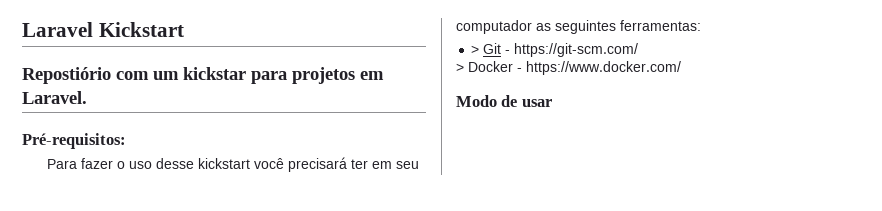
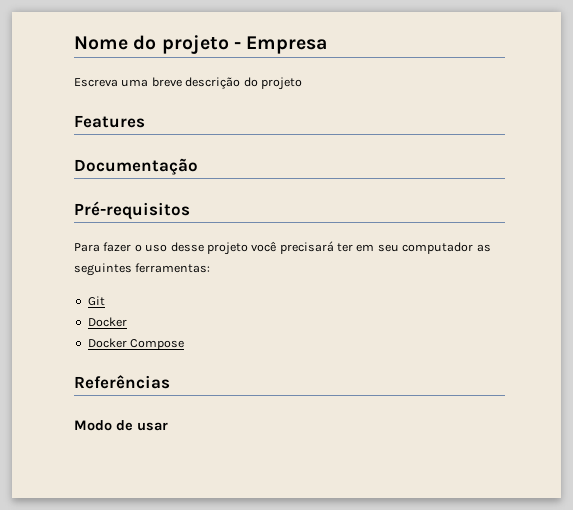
- Laravel Kickstart
- Repostiório com um kickstar para projetos em Laravel.
- Pré-requisitos:
+ Nome do projeto - Empresa
+ Escreva uma breve descrição do projeto
+ Features
+ Documentação
+ Pré-requisitos
- Para fazer o uso desse kickstart você precisará ter em seu computador as seguintes ferramentas:
+ Para fazer o uso desse projeto você precisará ter em seu computador as seguintes ferramentas:
- > Git - https://git-scm.com/
- > Docker - https://www.docker.com/
+ Git
+ Docker
+ Docker Compose
+ Referências

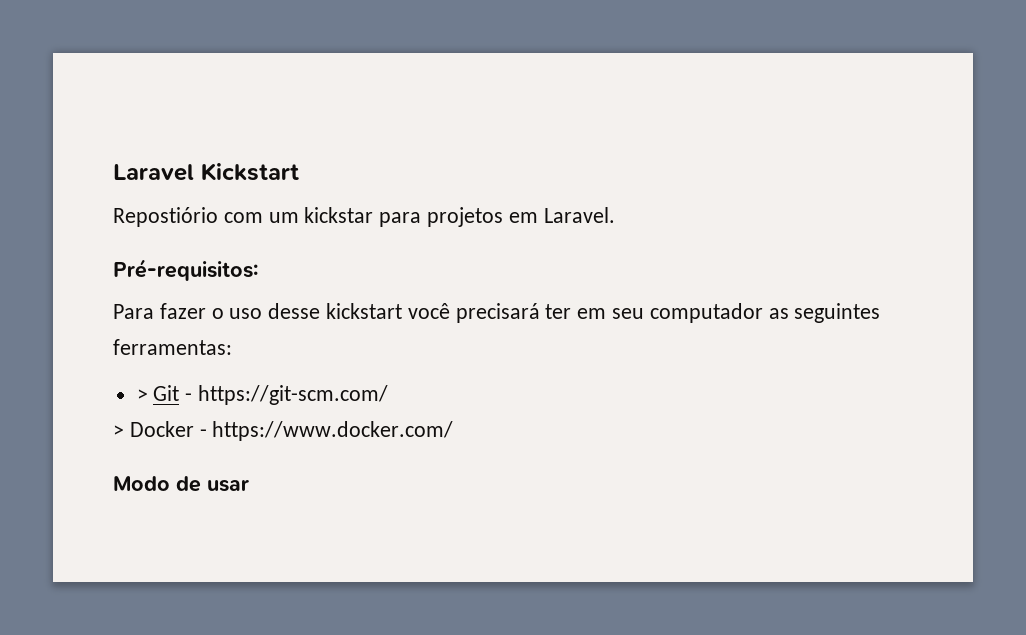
- Nome do projeto - Empresa
- Escreva uma breve descrição do projeto
- Features
- Documentação
- Pré-requisitos
+ Laravel Kickstart
+ Repostiório com um kickstar para projetos em Laravel.
+ Pré-requisitos:
- Para fazer o uso desse projeto você precisará ter em seu computador as seguintes ferramentas:
+ Para fazer o uso desse kickstart você precisará ter em seu computador as seguintes ferramentas:
- Git
- Docker
- Docker Compose
- Referências
+ > Git - https://git-scm.com/
+ > Docker - https://www.docker.com/

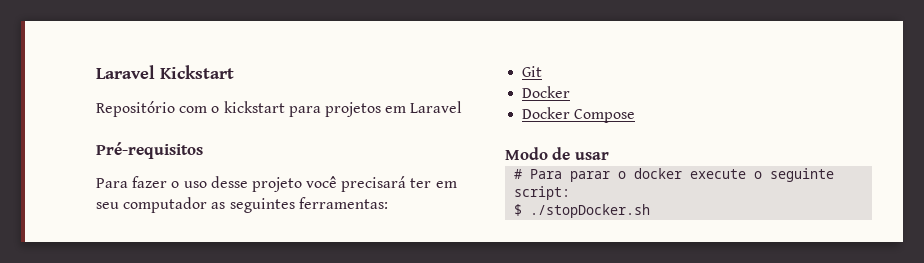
- Repostiório com um kickstar para projetos em Laravel.
- Pré-requisitos:
+ Repositório com o kickstart para projetos em Laravel
+ Pré-requisitos
- Para fazer o uso desse kickstart você precisará ter em seu computador as seguintes ferramentas:
+ Para fazer o uso desse projeto você precisará ter em seu computador as seguintes ferramentas:
- > Git - https://git-scm.com/
- > Docker - https://www.docker.com/
+ Git
+ Docker
+ Docker Compose
+ # Para parar o docker execute o seguinte script:
+ $ ./stopDocker.sh

